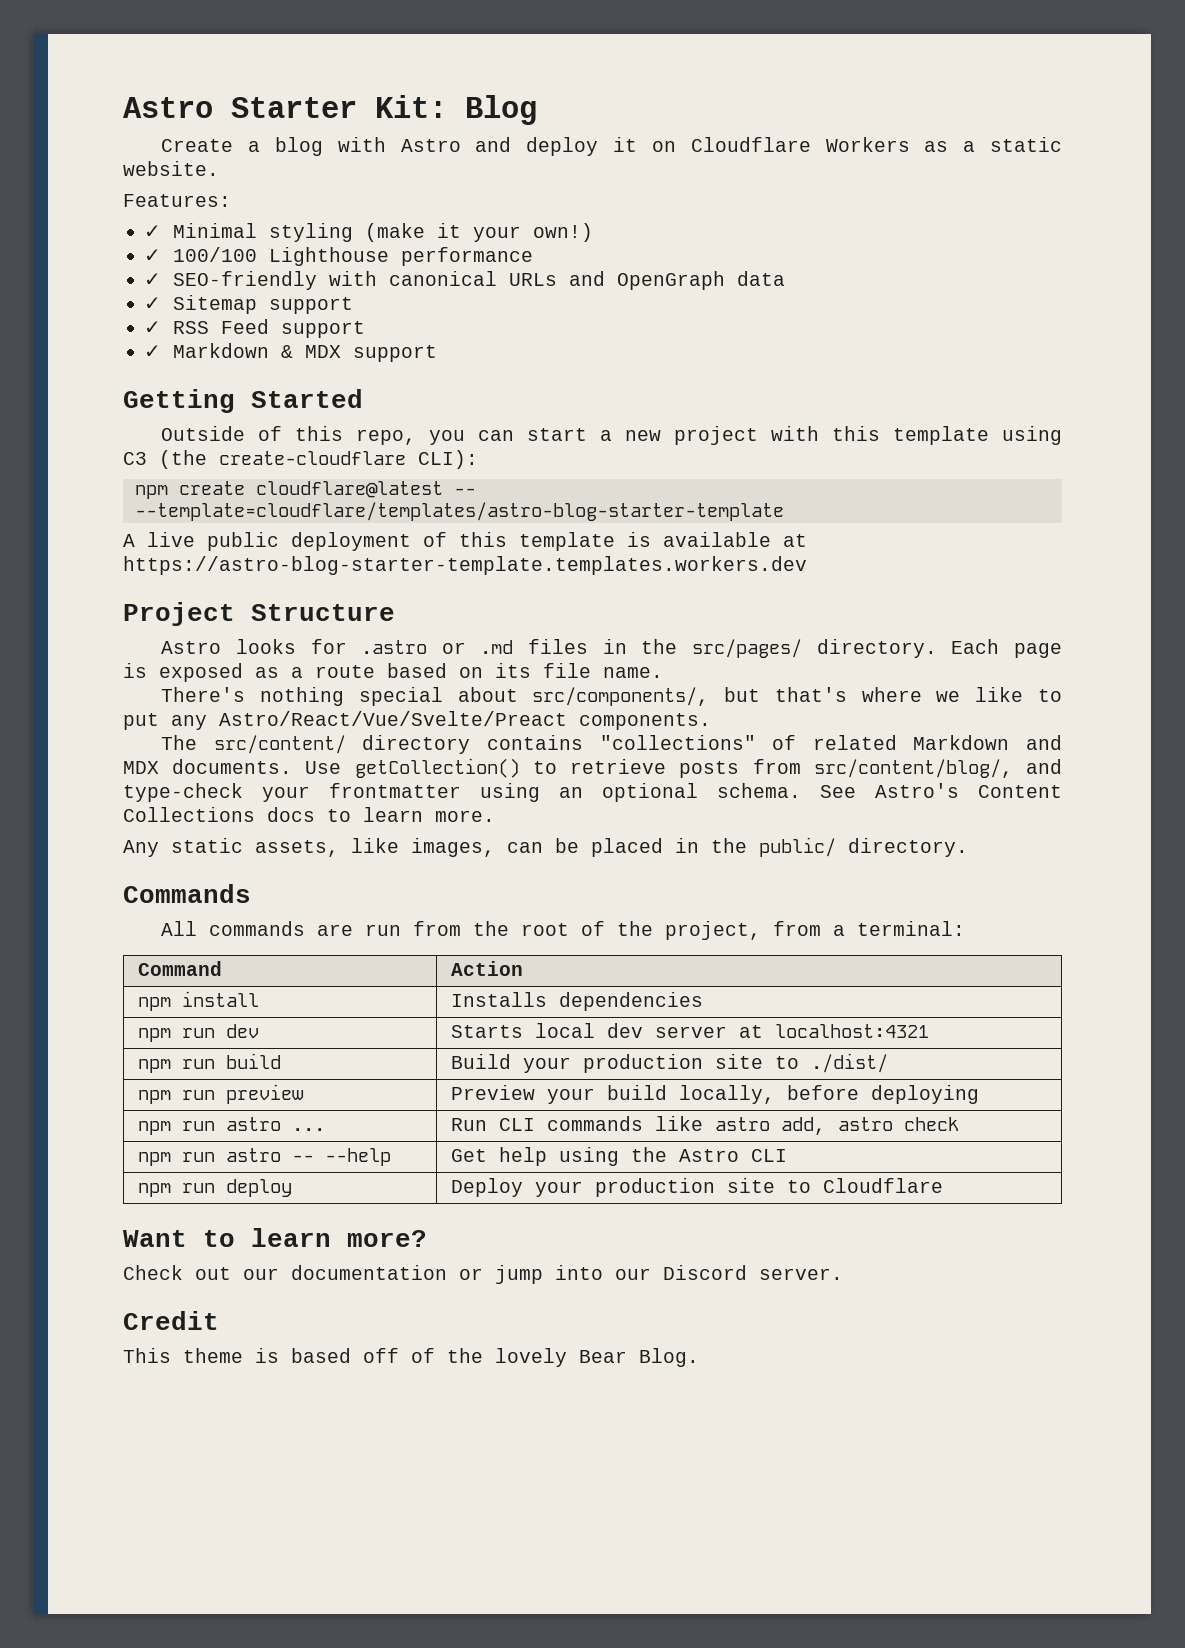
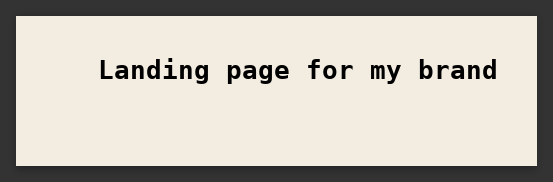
- Astro Starter Kit: Blog
- Create a blog with Astro and deploy it on Cloudflare Workers as a static website.
- Features:
- ✓ Minimal styling (make it your own!)
- ✓ 100/100 Lighthouse performance
- ✓ SEO-friendly with canonical URLs and OpenGraph data
- ✓ Sitemap support
- ✓ RSS Feed support
- ✓ Markdown & MDX support
- Getting Started
- Outside of this repo, you can start a new project with this template using C3 (the create-cloudflare CLI):
- npm create cloudflare@latest -- --template=cloudflare/templates/astro-blog-starter-template
- A live public deployment of this template is available at https://astro-blog-starter-template.templates.workers.dev
- Project Structure
- Astro looks for .astro or .md files in the src/pages/ directory. Each page is exposed as a route based on its file name.
- There's nothing special about src/components/, but that's where we like to put any Astro/React/Vue/Svelte/Preact components.
- The src/content/ directory contains "collections" of related Markdown and MDX documents. Use getCollection() to retrieve posts from src/content/blog/, and type-check your frontmatter using an optional schema. See Astro's Content Collections docs to learn more.
- Any static assets, like images, can be placed in the public/ directory.
- Commands
- All commands are run from the root of the project, from a terminal:
- Command | Action
- npm install | Installs dependencies
- npm run dev | Starts local dev server at localhost:4321
- npm run build | Build your production site to ./dist/
- npm run preview | Preview your build locally, before deploying
- npm run astro ... | Run CLI commands like astro add, astro check
- npm run astro -- --help | Get help using the Astro CLI
- npm run deploy | Deploy your production site to Cloudflare
- Want to learn more?
- Check out our documentation or jump into our Discord server.
- Credit
- This theme is based off of the lovely Bear Blog.
+ Landing page for my brand

